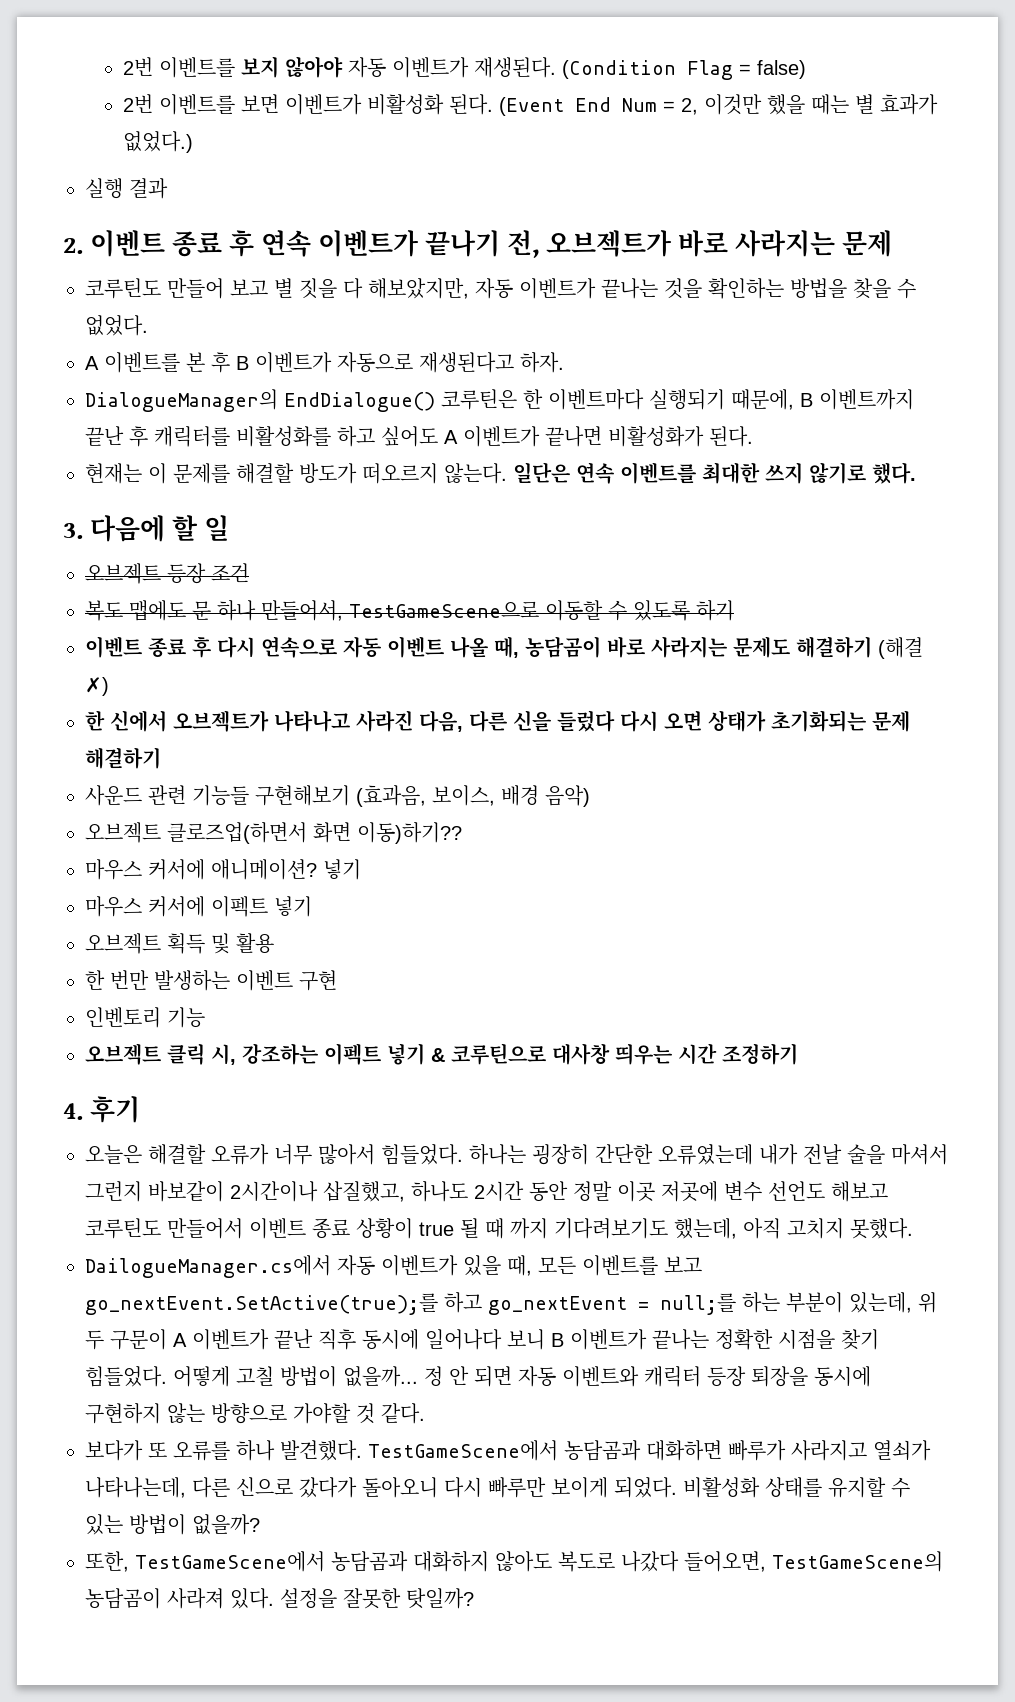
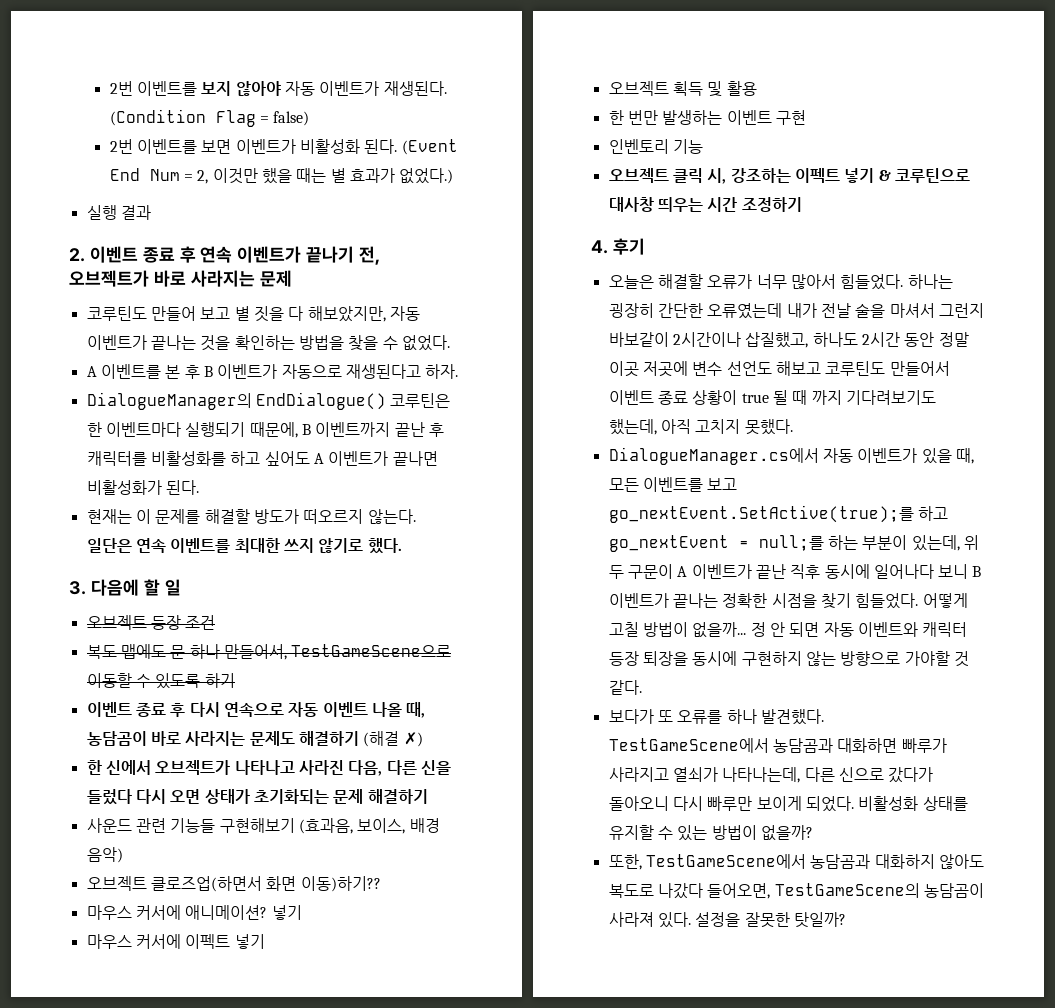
- DailogueManager.cs에서 자동 이벤트가 있을 때, 모든 이벤트를 보고 go_nextEvent.SetActive(true);를 하고 go_nextEvent = null;를 하는 부분이 있는데, 위 두 구문이 A 이벤트가 끝난 직후 동시에 일어나다 보니 B 이벤트가 끝나는 정확한 시점을 찾기 힘들었다.
+ DialogueManager.cs에서 자동 이벤트가 있을 때, 모든 이벤트를 보고 go_nextEvent.SetActive(true);를 하고 go_nextEvent = null;를 하는 부분이 있는데, 위 두 구문이 A 이벤트가 끝난 직후 동시에 일어나다 보니 B 이벤트가 끝나는 정확한 시점을 찾기 힘들었다.

